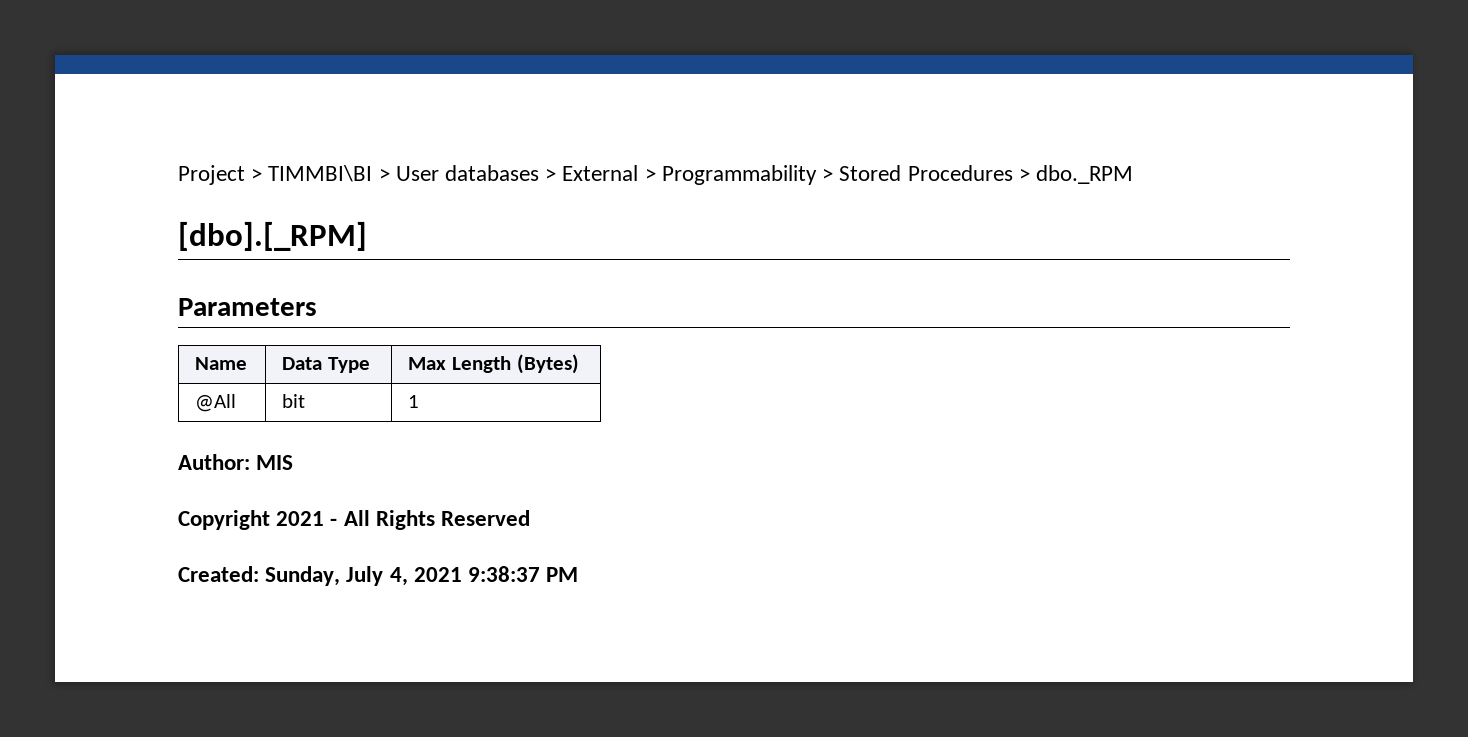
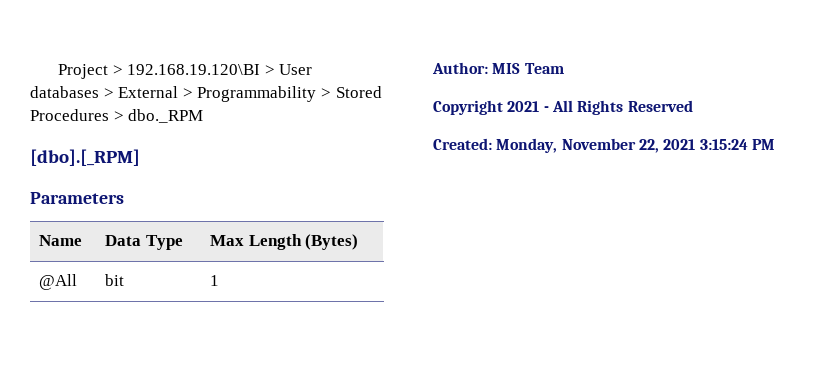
- Project > TIMMBI\BI > User databases > External > Programmability > Stored Procedures > dbo._RPM
+ Project > 192.168.19.120\BI > User databases > External > Programmability > Stored Procedures > dbo._RPM
- Author: MIS
+ Author: MIS Team
- Created: Sunday, July 4, 2021 9:38:37 PM
+ Created: Monday, November 22, 2021 3:15:24 PM

